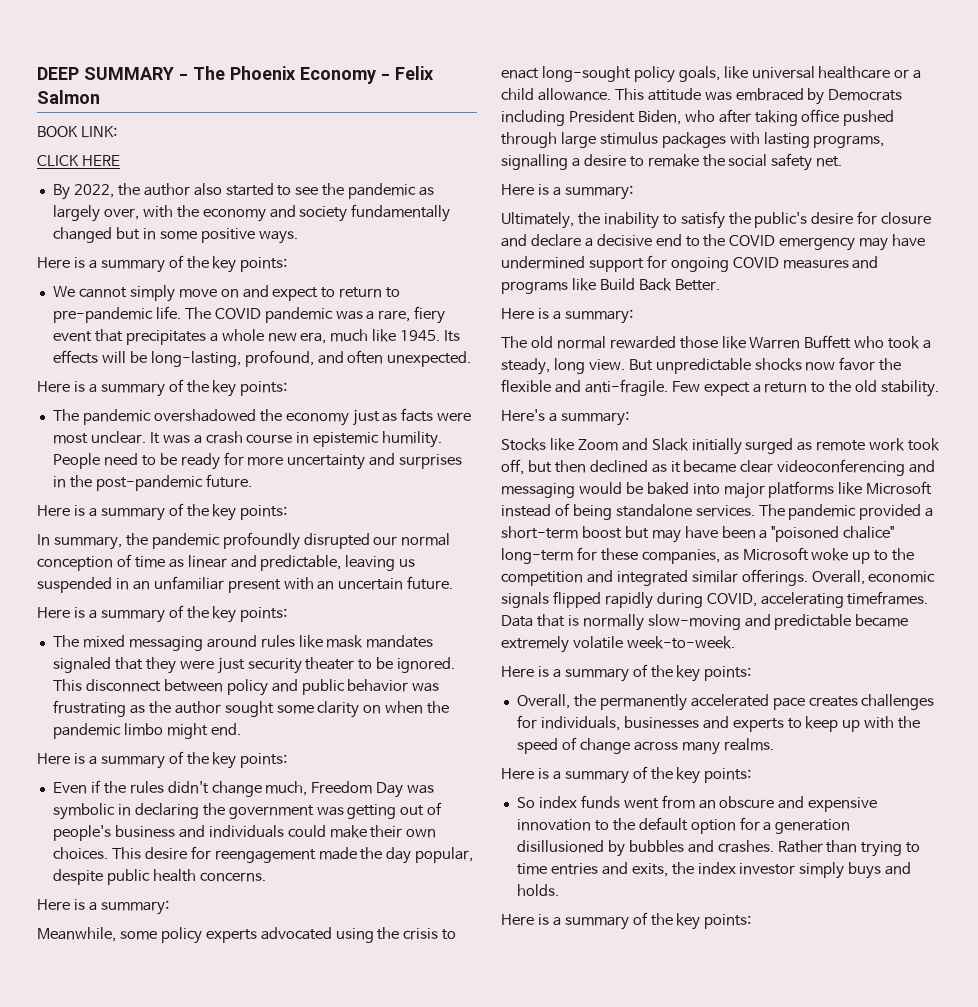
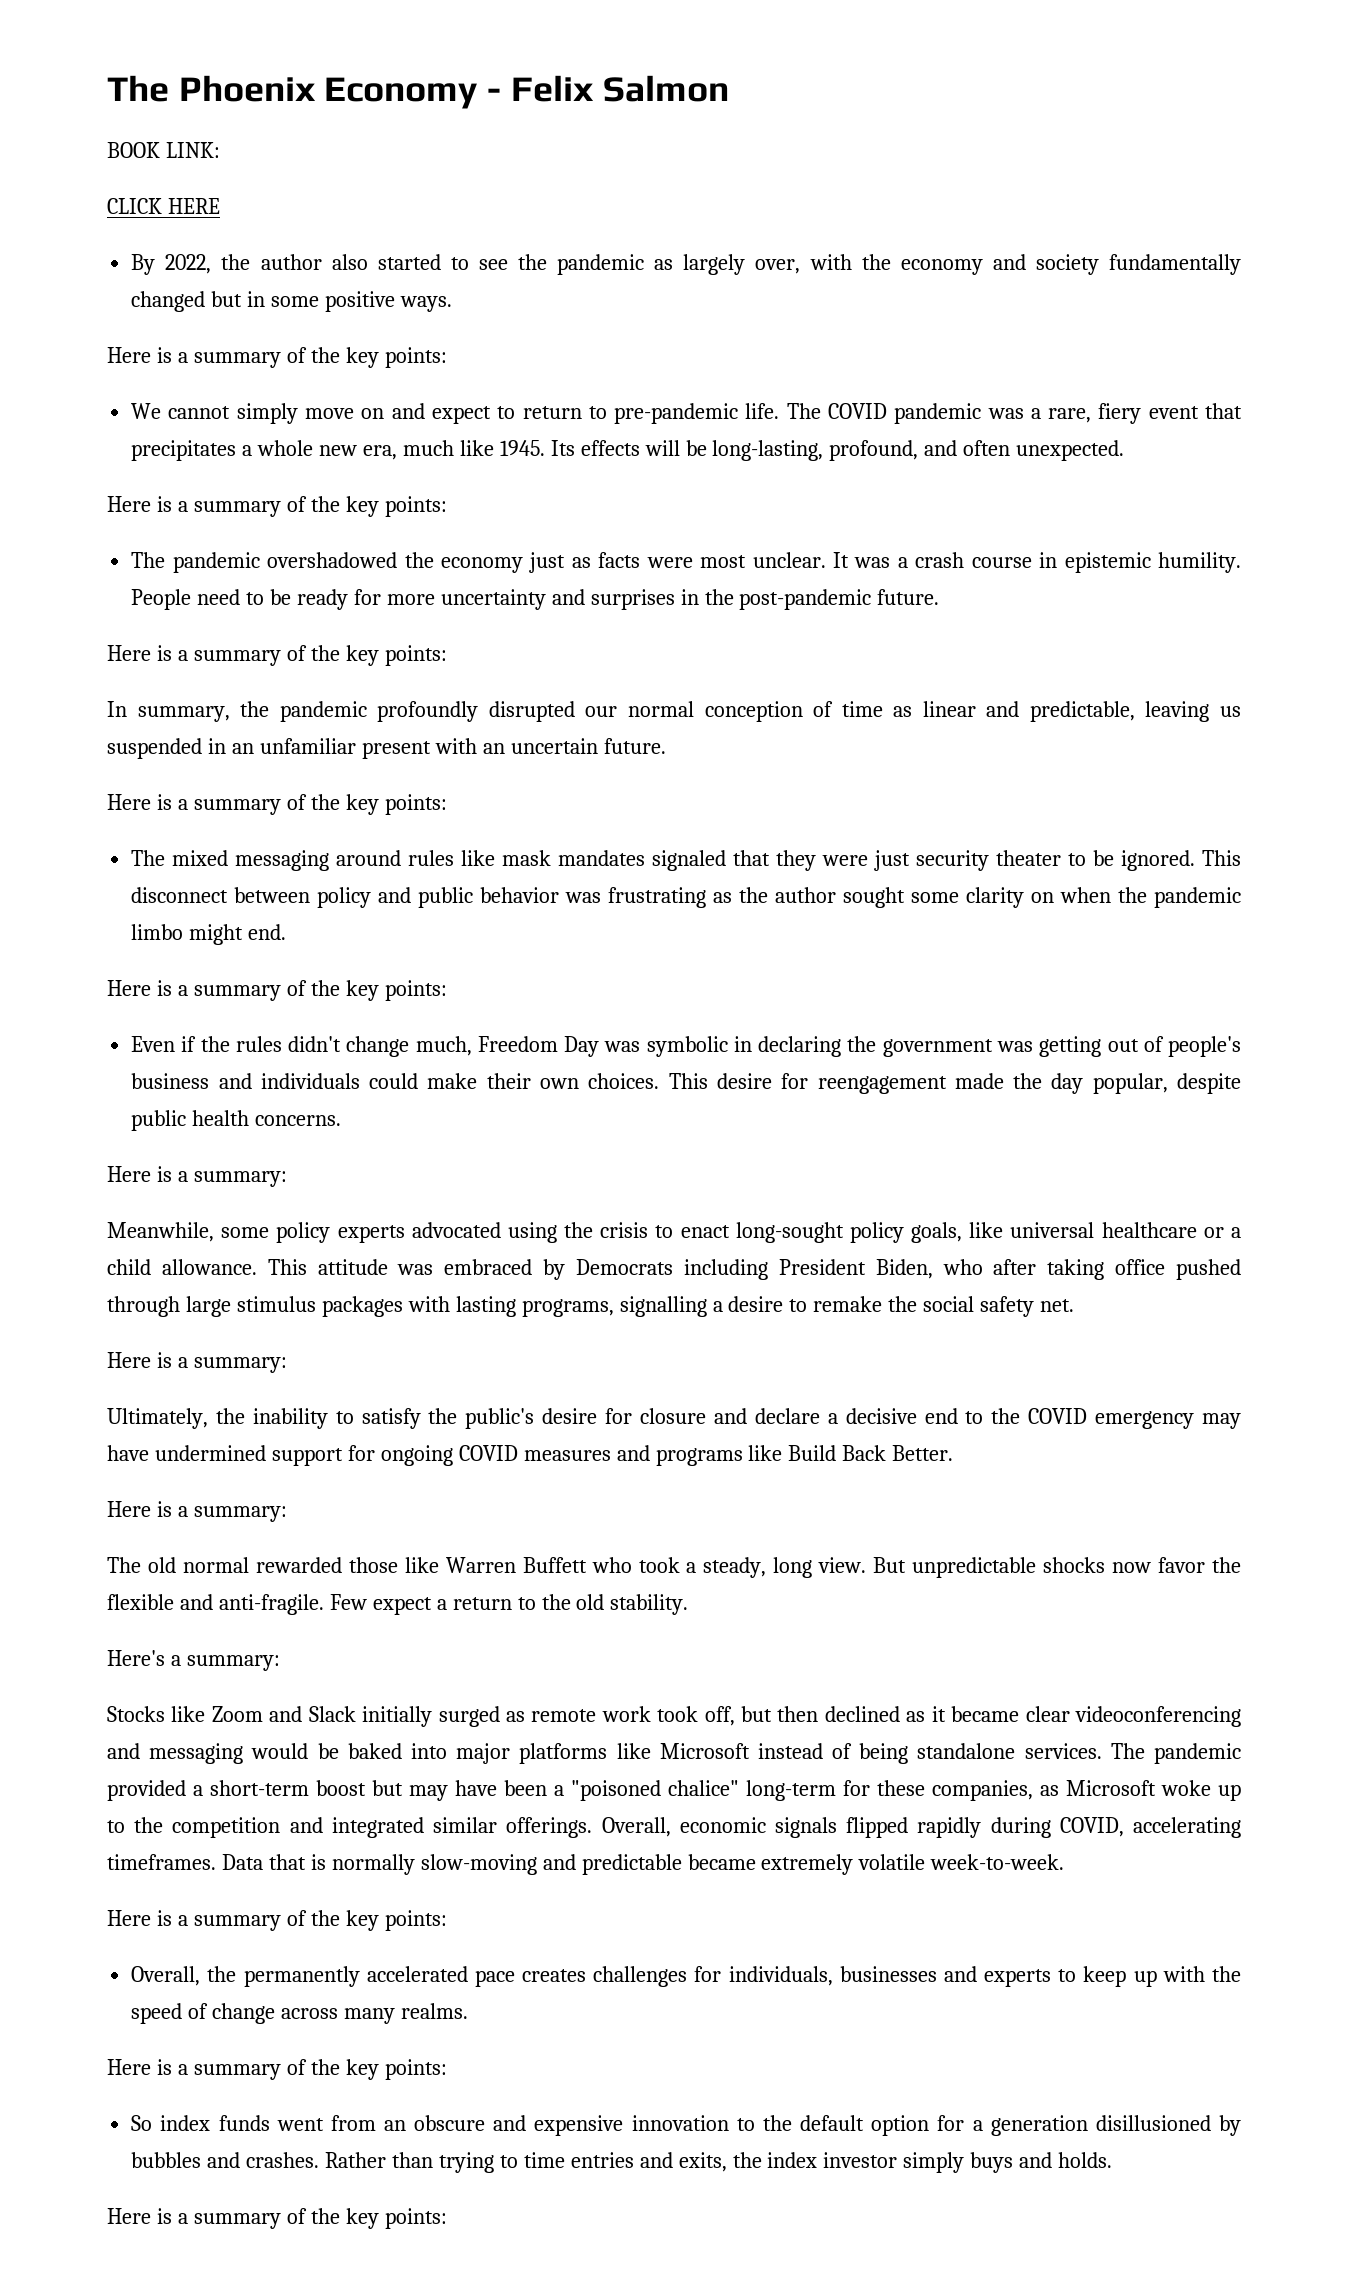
- DEEP SUMMARY - The Phoenix Economy - Felix Salmon
+ The Phoenix Economy - Felix Salmon

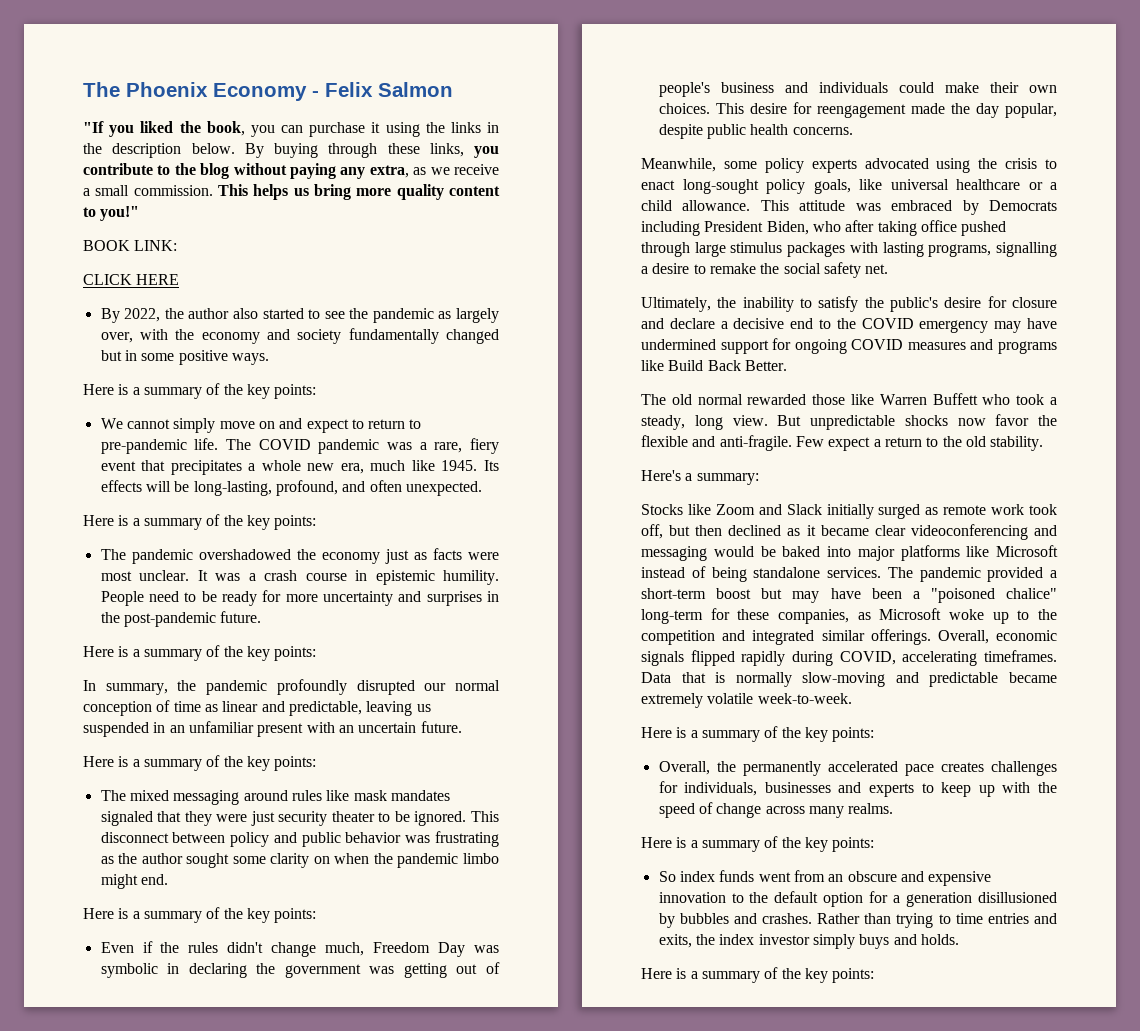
+ "If you liked the book, you can purchase it using the links in the description below. By buying through these links, you contribute to the blog without paying any extra, as we receive a small commission. This helps us bring more quality content to you!"
  This desire for reengagement made the day popular, despite public health concerns.
- Here is a summary:
  This attitude was embraced by Democrats including President Biden, who after taking office pushed through large stimulus packages with lasting programs, signalling a desire to remake the social safety net.
- Here is a summary:
  Ultimately, the inability to satisfy the public's desire for closure and declare a decisive end to the COVID emergency may have undermined support for ongoing COVID measures and programs like Build Back Better.
- Here is a summary:

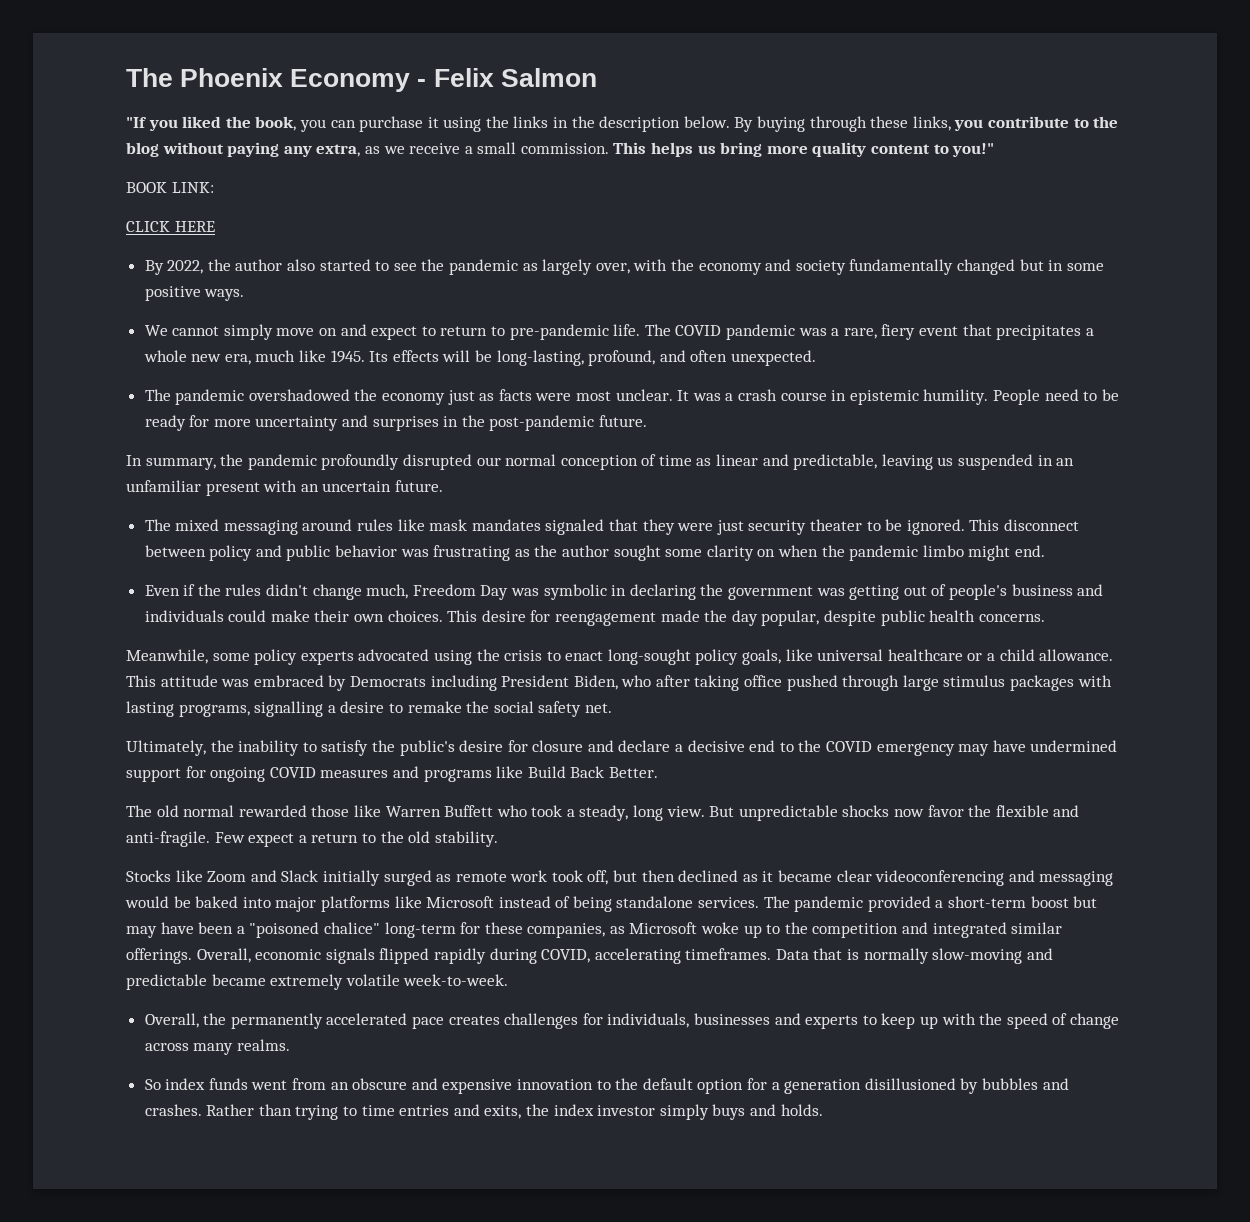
  By 2022, the author also started to see the pandemic as largely over, with the economy and society fundamentally changed but in some positive ways.
- Here is a summary of the key points:
  Its effects will be long-lasting, profound, and often unexpected.
- Here is a summary of the key points:
  People need to be ready for more uncertainty and surprises in the post-pandemic future.
- Here is a summary of the key points:
  In summary, the pandemic profoundly disrupted our normal conception of time as linear and predictable, leaving us suspended in an unfamiliar present with an uncertain future.
- Here is a summary of the key points:
  This disconnect between policy and public behavior was frustrating as the author sought some clarity on when the pandemic limbo might end.
- Here is a summary of the key points:
- Here's a summary:
  Data that is normally slow-moving and predictable became extremely volatile week-to-week.
- Here is a summary of the key points:
  Overall, the permanently accelerated pace creates challenges for individuals, businesses and experts to keep up with the speed of change across many realms.
- Here is a summary of the key points:
  Rather than trying to time entries and exits, the index investor simply buys and holds.
- Here is a summary of the key points:

